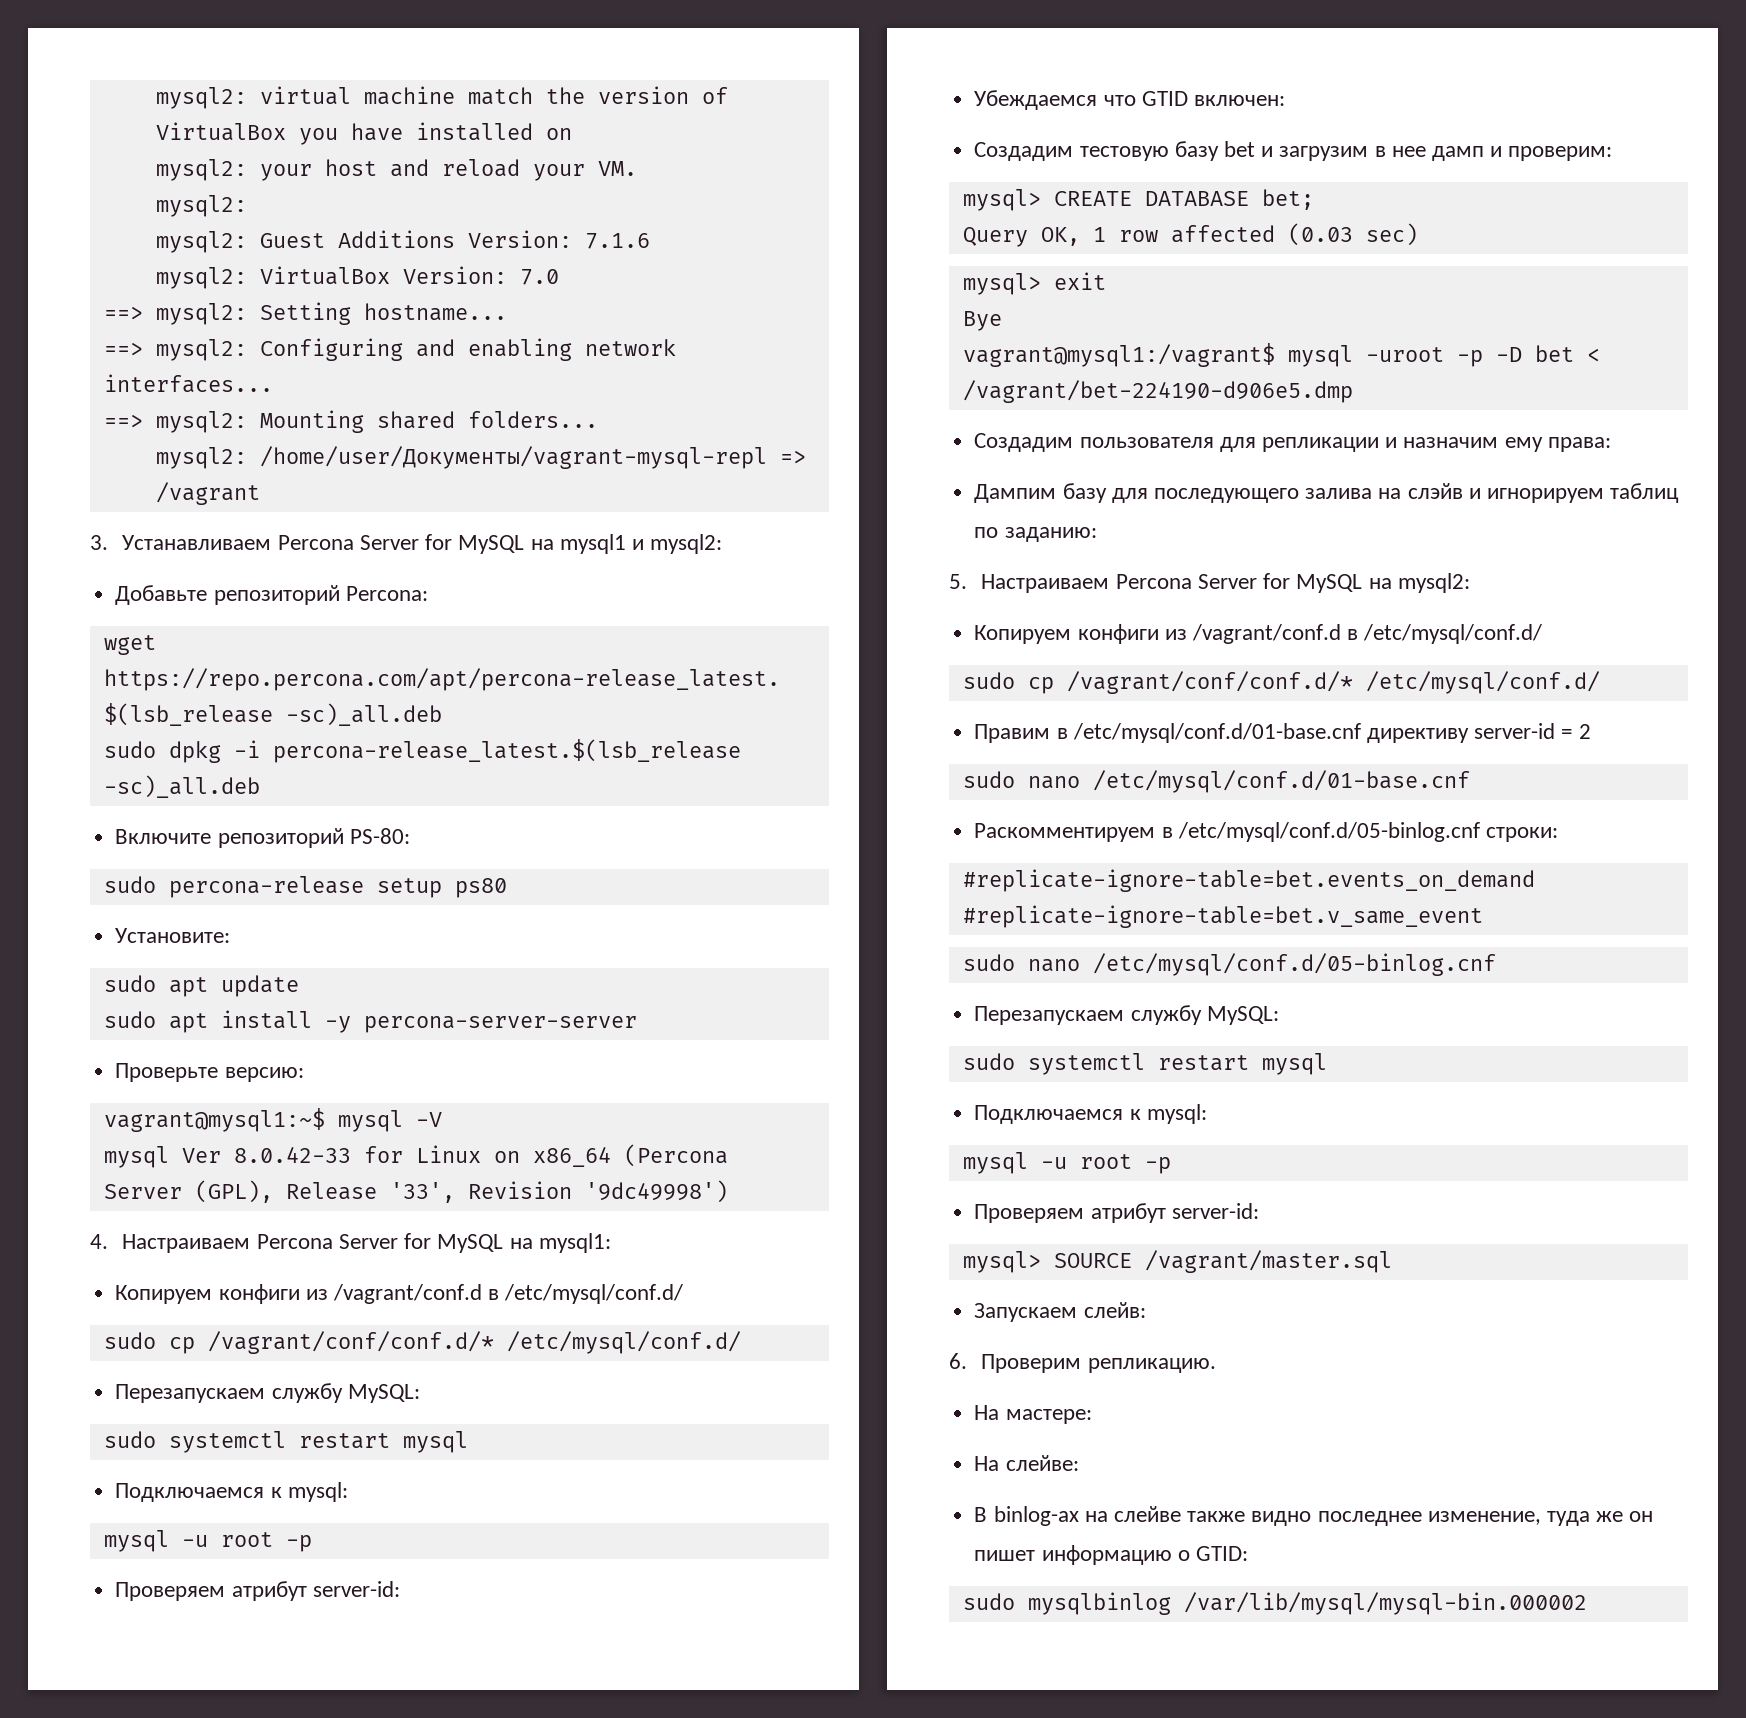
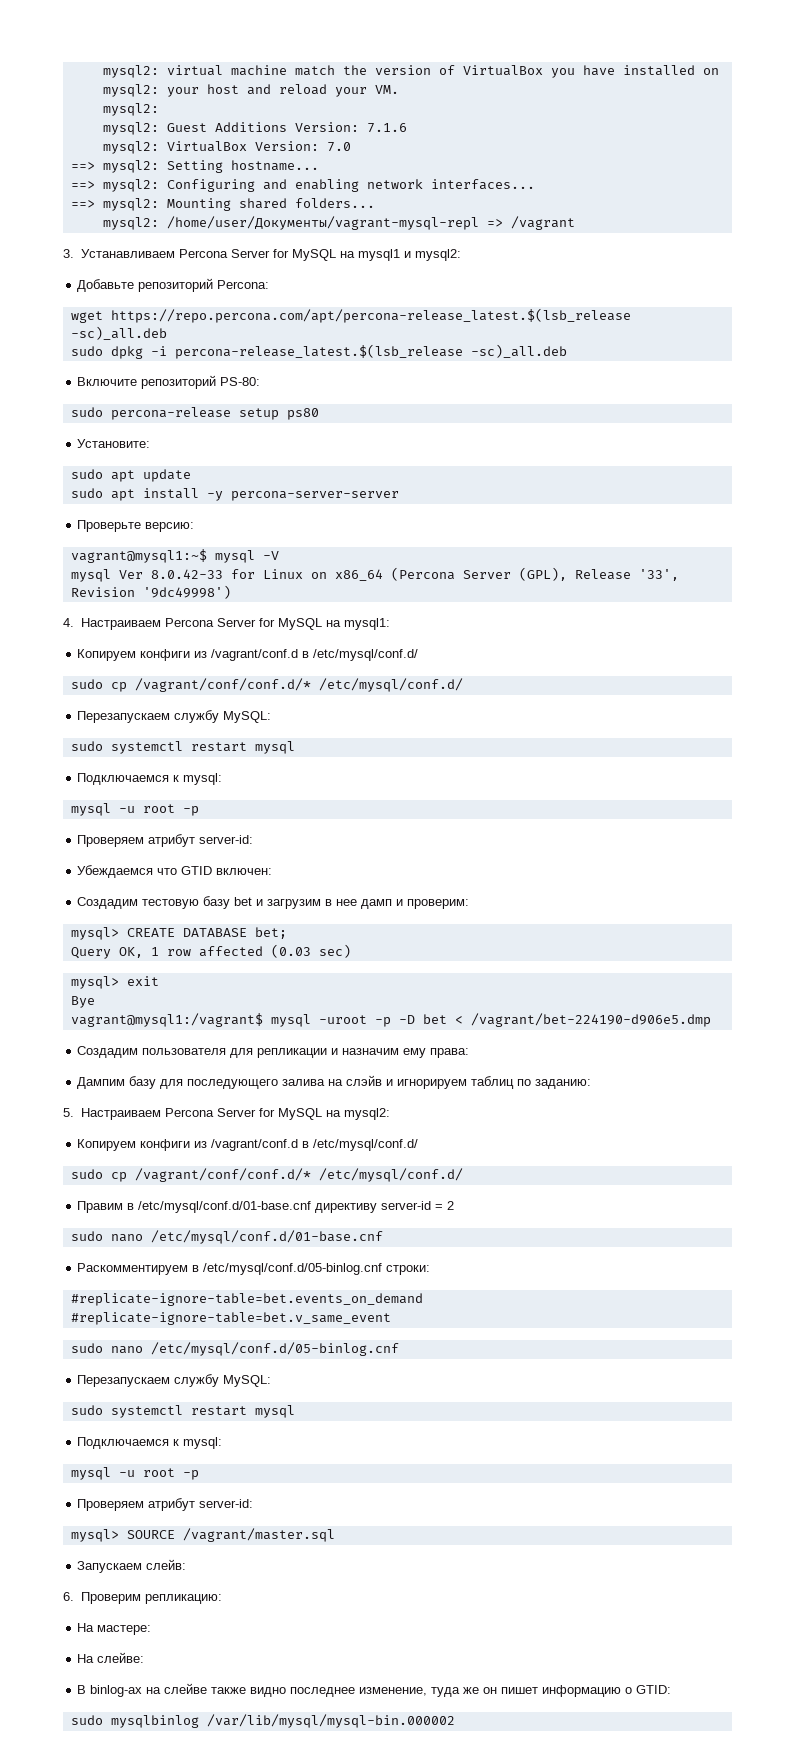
- 6. Проверим репликацию.
+ 6. Проверим репликацию:

